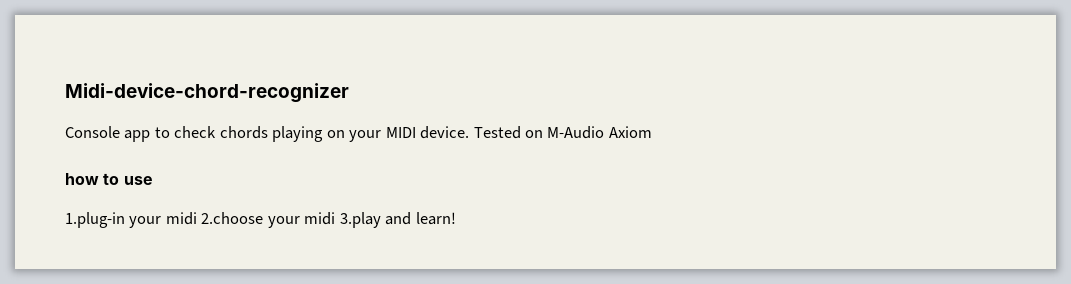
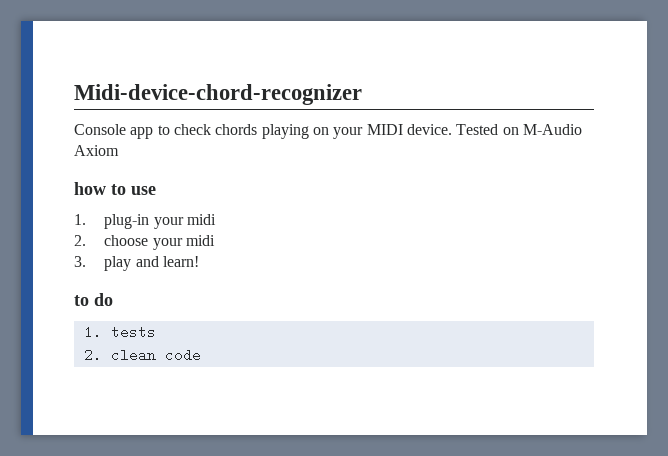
- 1.plug-in your midi 2.choose your midi 3.play and learn!
+ 1. plug-in your midi
+ 2. choose your midi
+ 3. play and learn!
+ to do
+ 1. tests
+ 2. clean code

